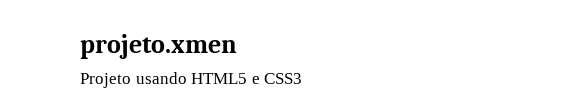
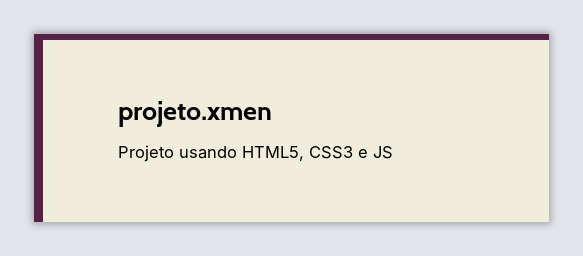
- Projeto usando HTML5 e CSS3
+ Projeto usando HTML5, CSS3 e JS

